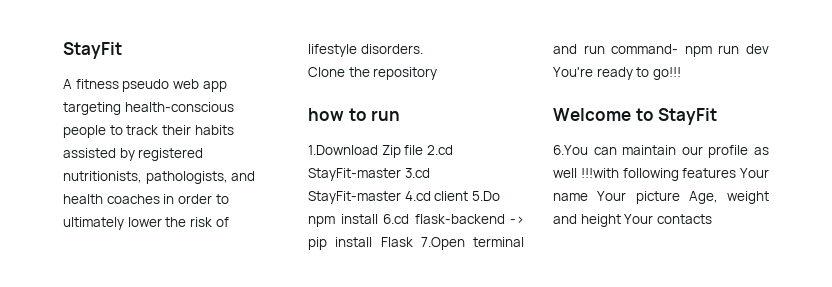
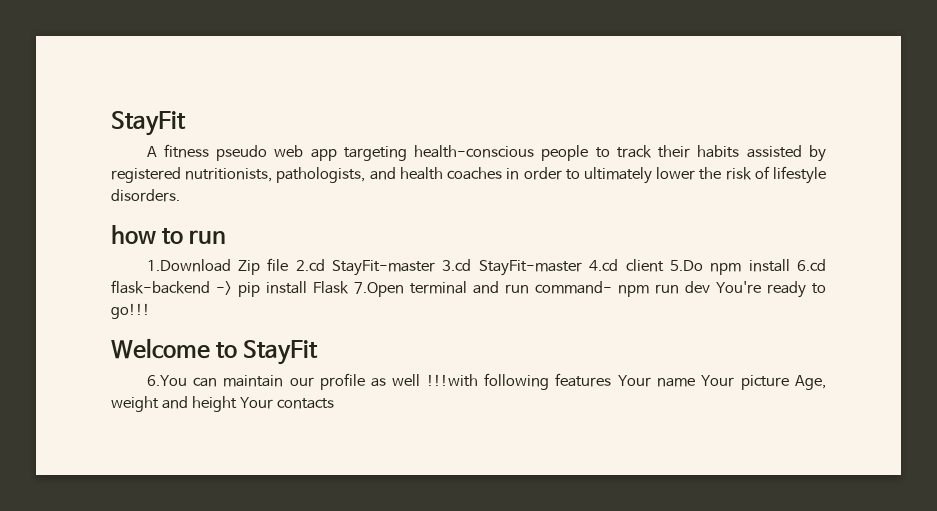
- Clone the repository

